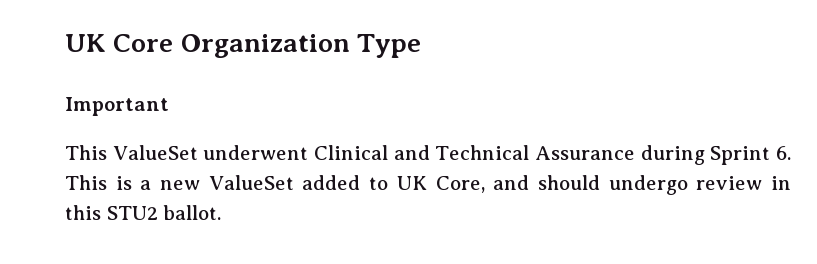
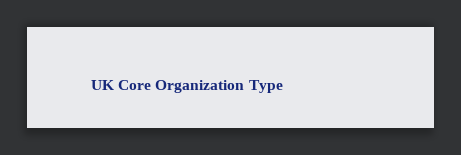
- Important
- This ValueSet underwent Clinical and Technical Assurance during Sprint 6. This is a new ValueSet added to UK Core, and should undergo review in this STU2 ballot.

